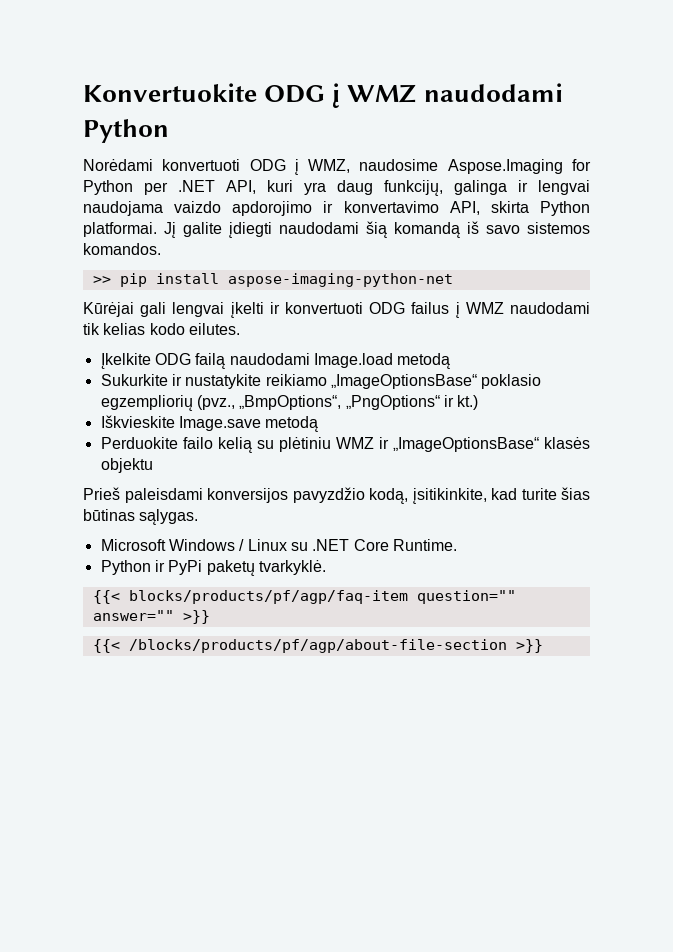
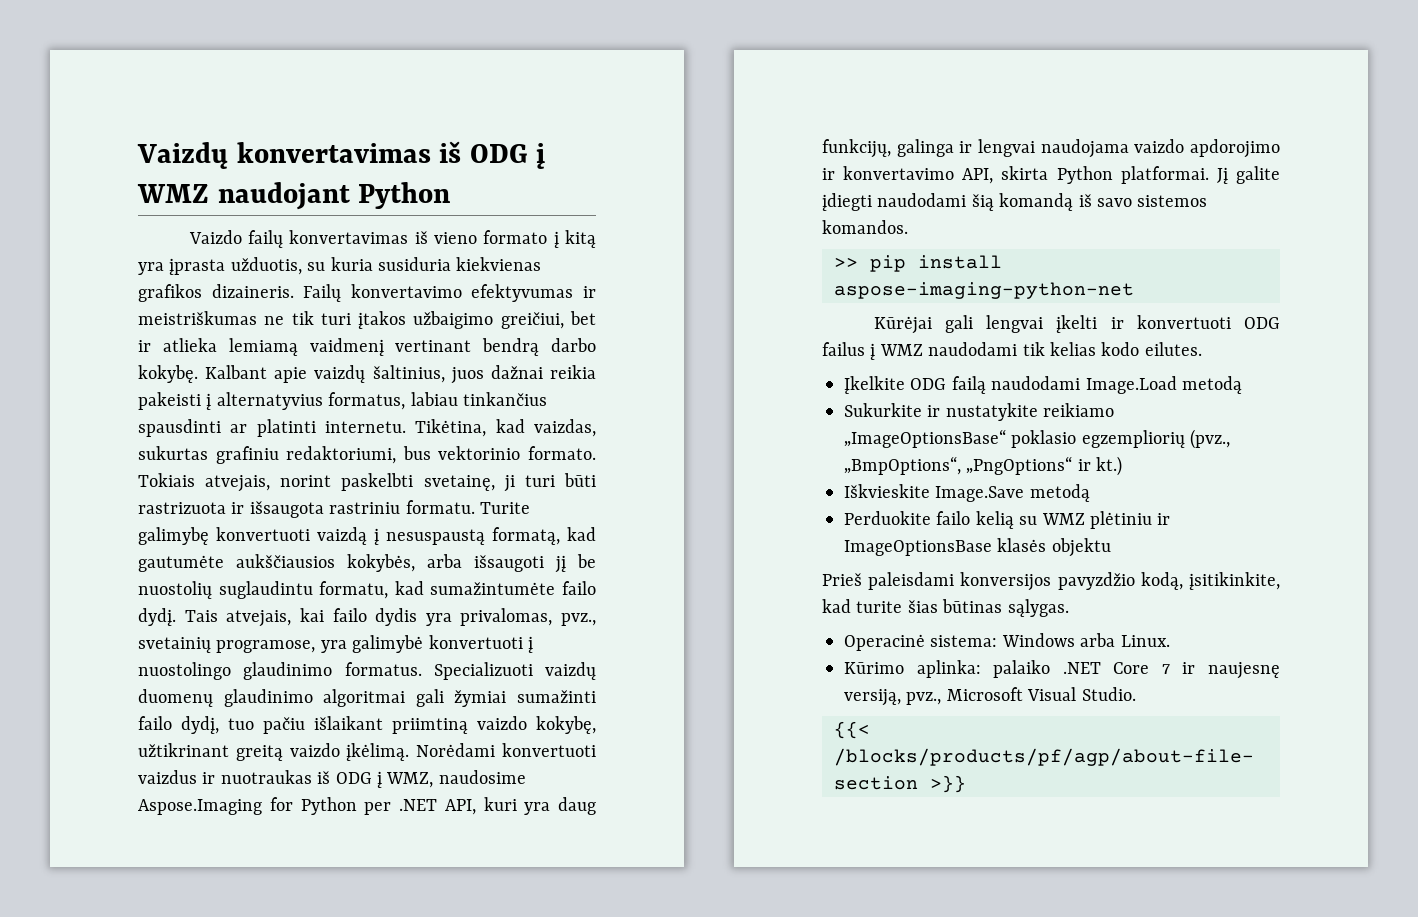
- Konvertuokite ODG į WMZ naudodami Python
+ Vaizdų konvertavimas iš ODG į WMZ naudojant Python
- Norėdami konvertuoti ODG į WMZ, naudosime Aspose.Imaging for Python per .NET API, kuri yra daug funkcijų, galinga ir lengvai naudojama vaizdo apdorojimo ir konvertavimo API, skirta Python platformai.
+ Vaizdo failų konvertavimas iš vieno formato į kitą yra įprasta užduotis, su kuria susiduria kiekvienas grafikos dizaineris. Failų konvertavimo efektyvumas ir meistriškumas ne tik turi įtakos užbaigimo greičiui, bet ir atlieka lemiamą vaidmenį vertinant bendrą darbo kokybę. Kalbant apie vaizdų šaltinius, juos dažnai reikia pakeisti į alternatyvius formatus, labiau tinkančius spausdinti ar platinti internetu. Tikėtina, kad vaizdas, sukurtas grafiniu redaktoriumi, bus vektorinio formato. Tokiais atvejais, norint paskelbti svetainę, ji turi būti rastrizuota ir išsaugota rastriniu formatu. Turite galimybę konvertuoti vaizdą į nesuspaustą formatą, kad gautumėte aukščiausios kokybės, arba išsaugoti jį be nuostolių suglaudintu formatu, kad sumažintumėte failo dydį. Tais atvejais, kai failo dydis yra privalomas, pvz., svetainių programose, yra galimybė konvertuoti į nuostolingo glaudinimo formatus. Specializuoti vaizdų duomenų glaudinimo algoritmai gali žymiai sumažinti failo dydį, tuo pačiu išlaikant priimtiną vaizdo kokybę, užtikrinant greitą vaizdo įkėlimą. Norėdami konvertuoti vaizdus ir nuotraukas iš ODG į WMZ, naudosime Aspose.Imaging for Python per .NET API, kuri yra daug funkcijų, galinga ir lengvai naudojama vaizdo apdorojimo ir konvertavimo API, skirta Python platformai.
- Įkelkite ODG failą naudodami Image.load metodą
+ Įkelkite ODG failą naudodami Image.Load metodą
- Iškvieskite Image.save metodą
+ Iškvieskite Image.Save metodą
- Perduokite failo kelią su plėtiniu WMZ ir „ImageOptionsBase“ klasės objektu
+ Perduokite failo kelią su WMZ plėtiniu ir ImageOptionsBase klasės objektu
- Microsoft Windows / Linux su .NET Core Runtime.
- Python ir PyPi paketų tvarkyklė.
- {{< blocks/products/pf/agp/faq-item question="" answer="" >}}
+ Operacinė sistema: Windows arba Linux.
+ Kūrimo aplinka: palaiko .NET Core 7 ir naujesnę versiją, pvz., Microsoft Visual Studio.

